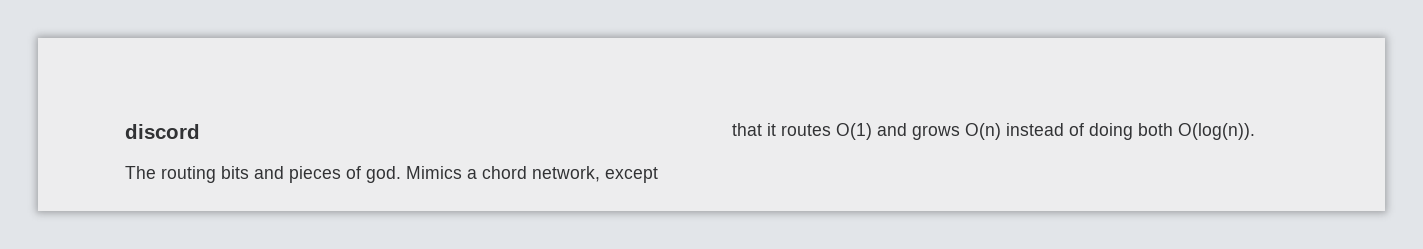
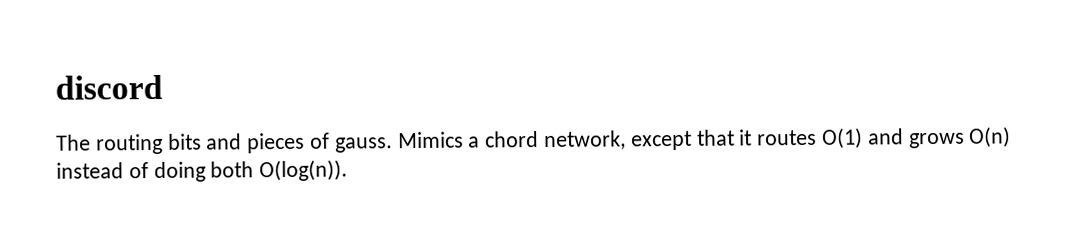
- The routing bits and pieces of god.
+ The routing bits and pieces of gauss.

